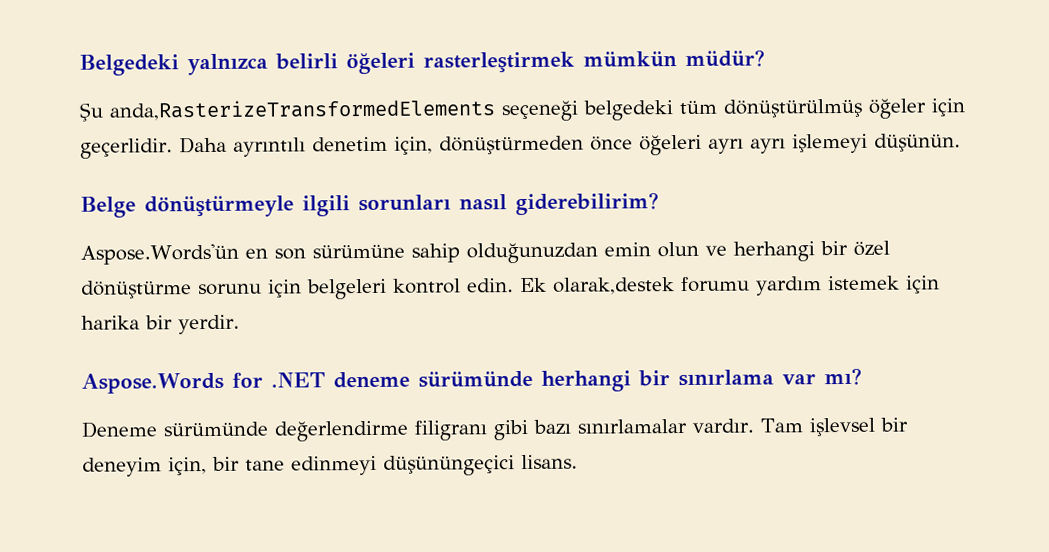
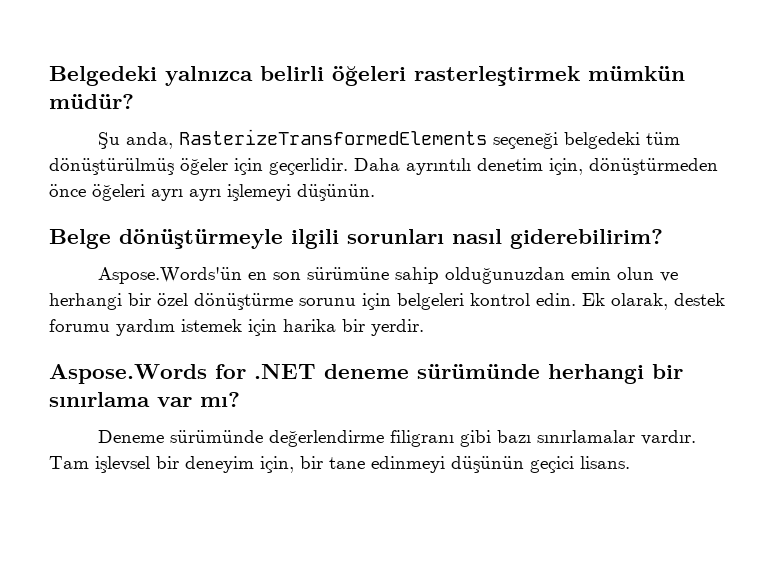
- Şu anda,RasterizeTransformedElements seçeneği belgedeki tüm dönüştürülmüş öğeler için geçerlidir.
+ Şu anda, RasterizeTransformedElements seçeneği belgedeki tüm dönüştürülmüş öğeler için geçerlidir.
- Ek olarak,destek forumu yardım istemek için harika bir yerdir.
+ Ek olarak, destek forumu yardım istemek için harika bir yerdir.
- Tam işlevsel bir deneyim için, bir tane edinmeyi düşününgeçici lisans.
+ Tam işlevsel bir deneyim için, bir tane edinmeyi düşünün geçici lisans.

